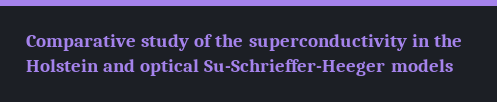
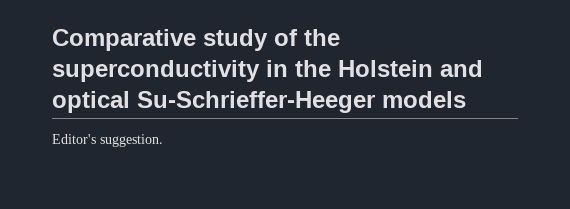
+ Editor's suggestion.

